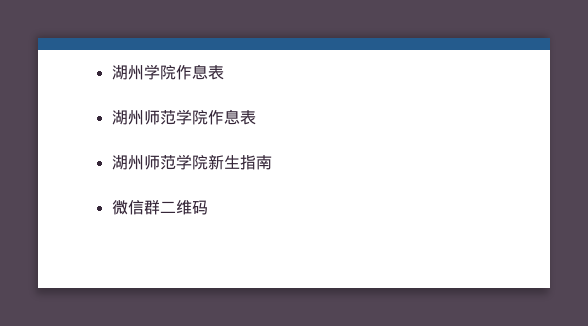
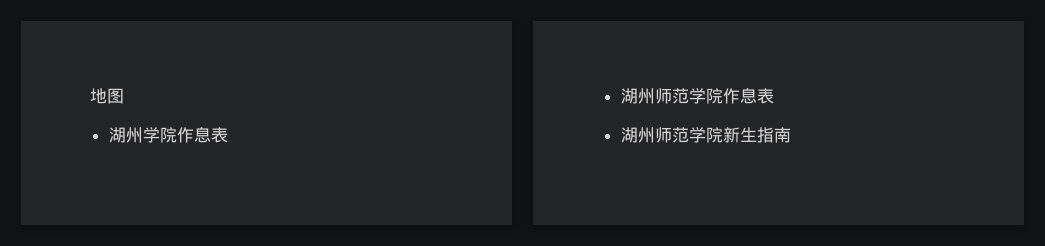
+ 地图
- 微信群二维码

